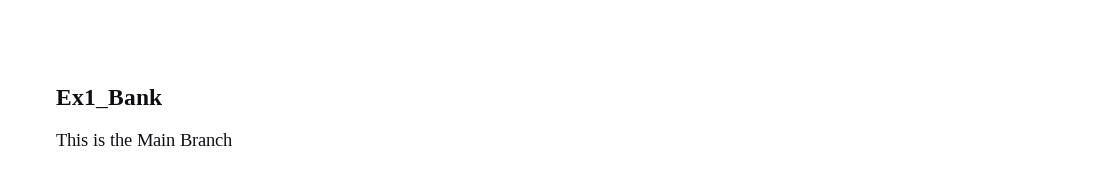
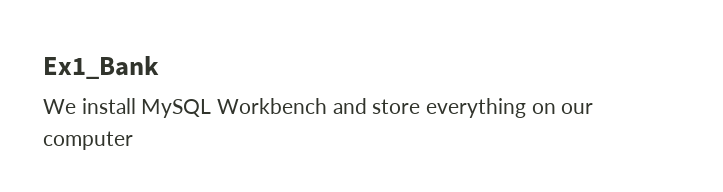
- This is the Main Branch
+ We install MySQL Workbench and store everything on our computer

